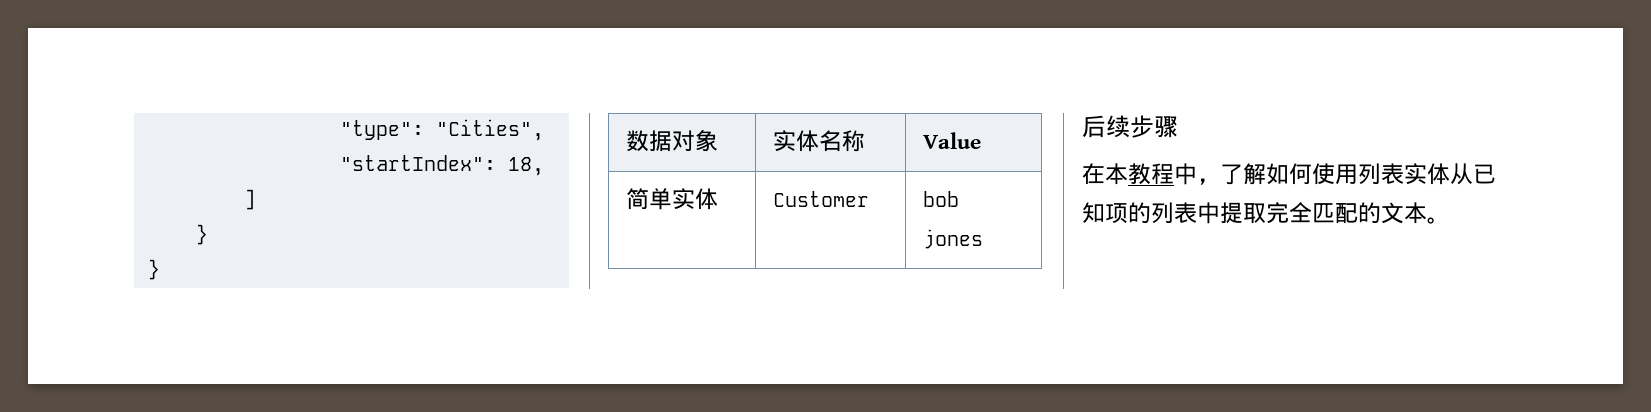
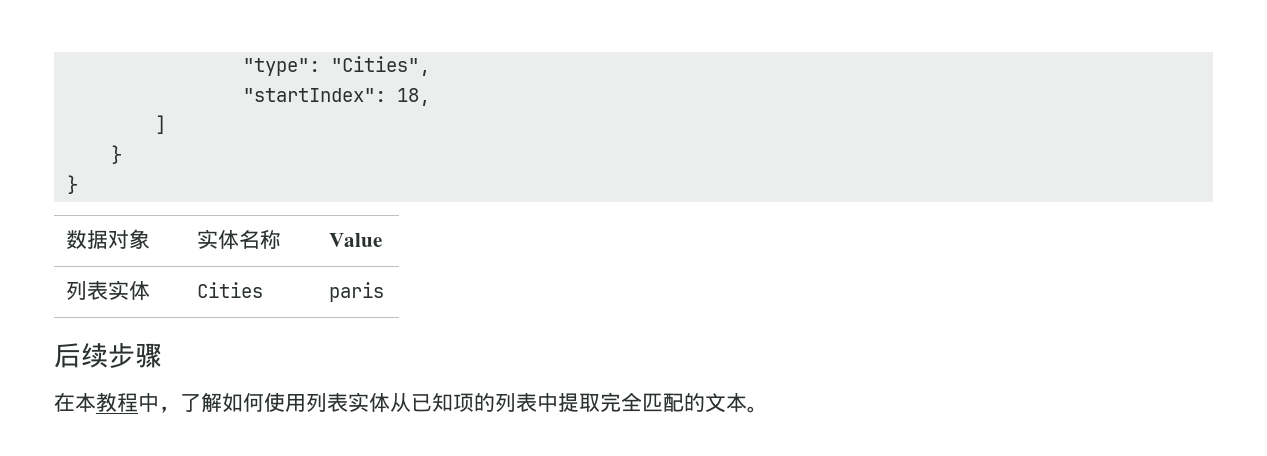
- 简单实体 | Customer | bob jones
+ 列表实体 | Cities | paris

